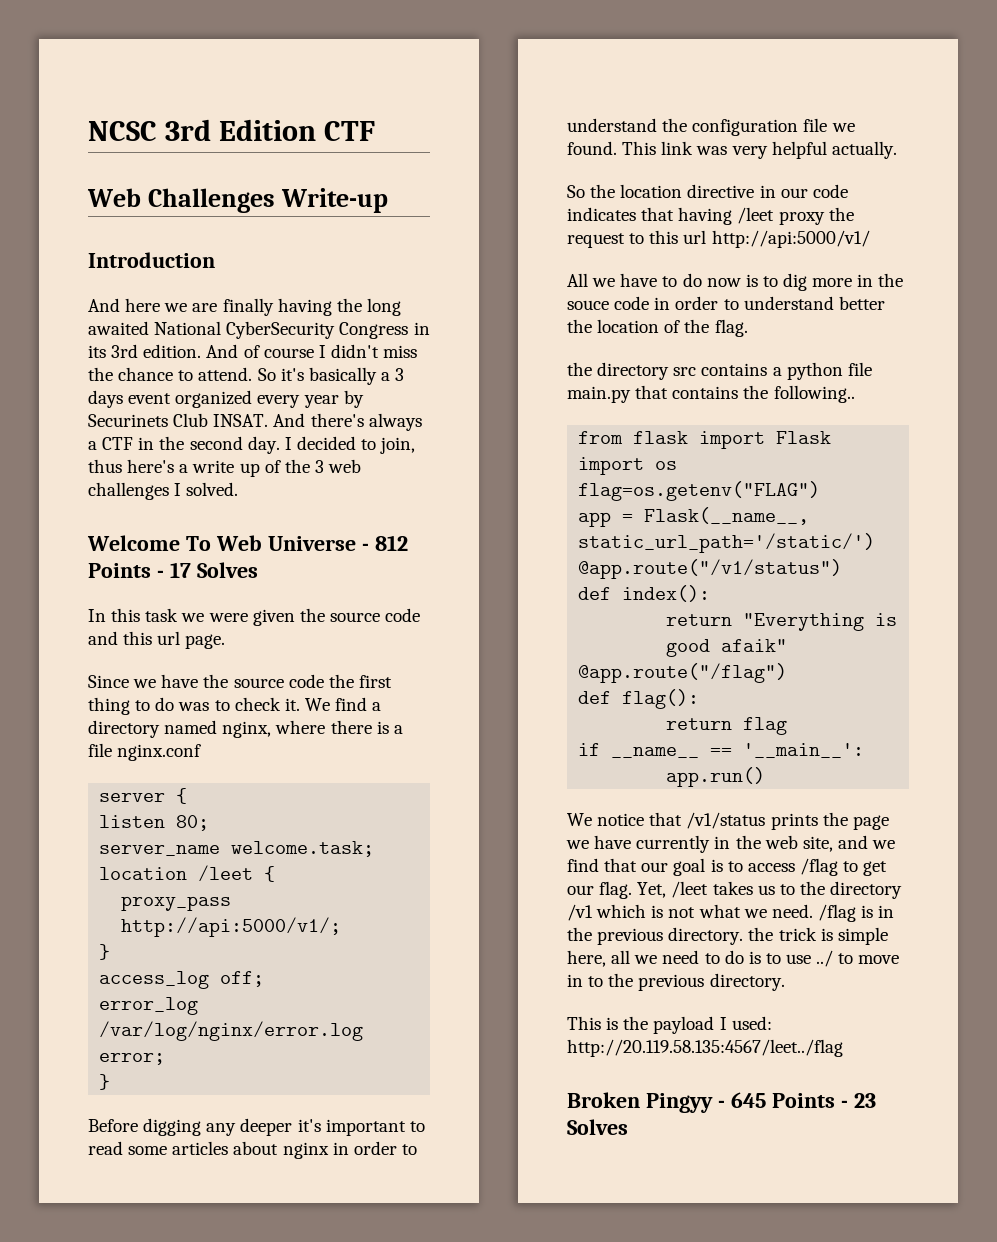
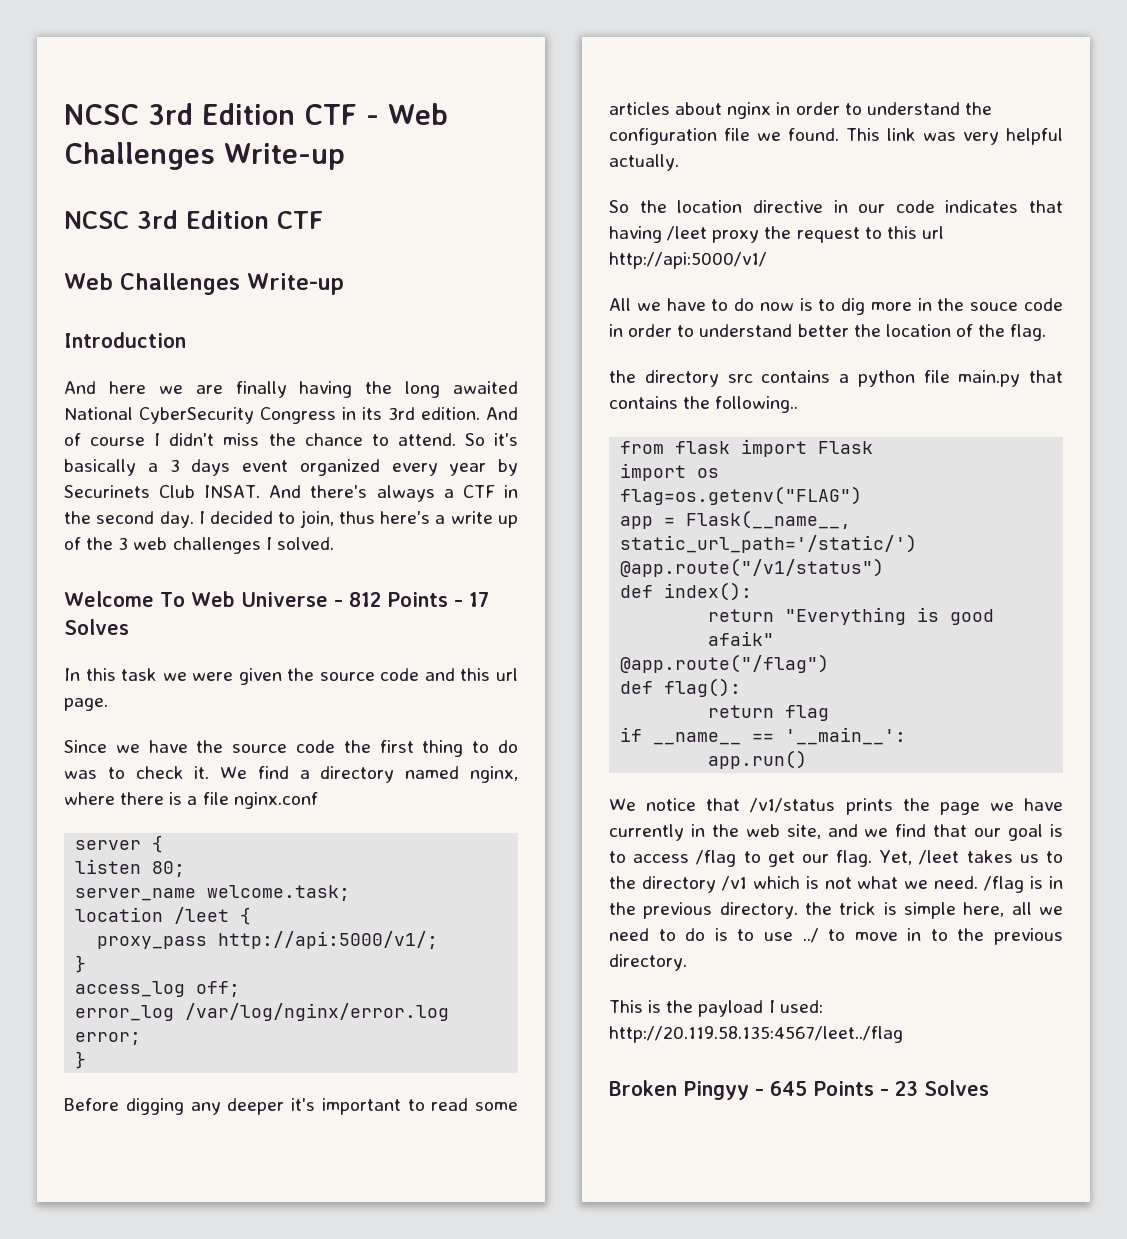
+ NCSC 3rd Edition CTF - Web Challenges Write-up

